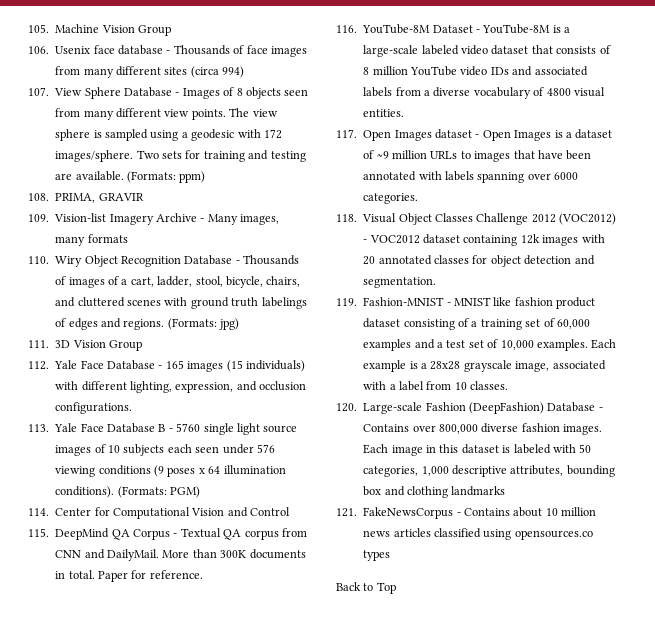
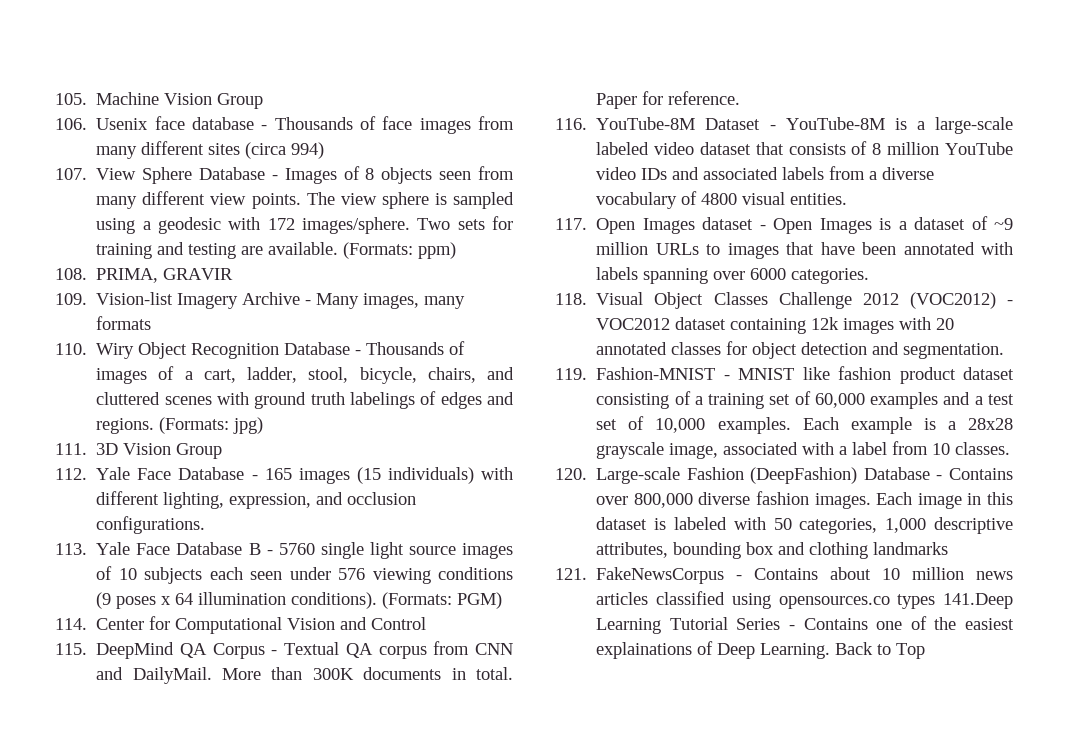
- 121. FakeNewsCorpus - Contains about 10 million news articles classified using opensources.co types
- Back to Top
+ 121. FakeNewsCorpus - Contains about 10 million news articles classified using opensources.co types 141.Deep Learning Tutorial Series - Contains one of the easiest explainations of Deep Learning. Back to Top

